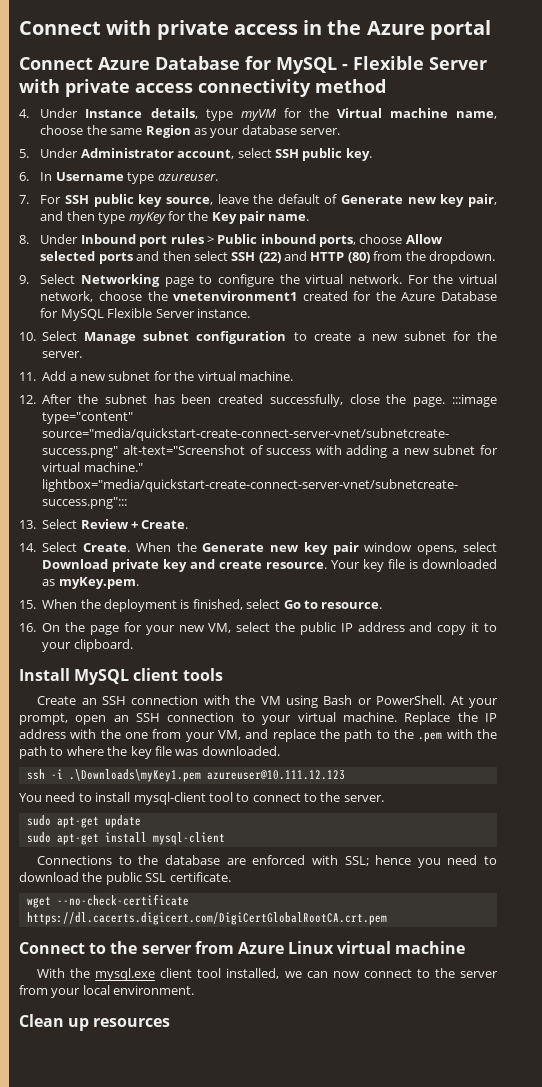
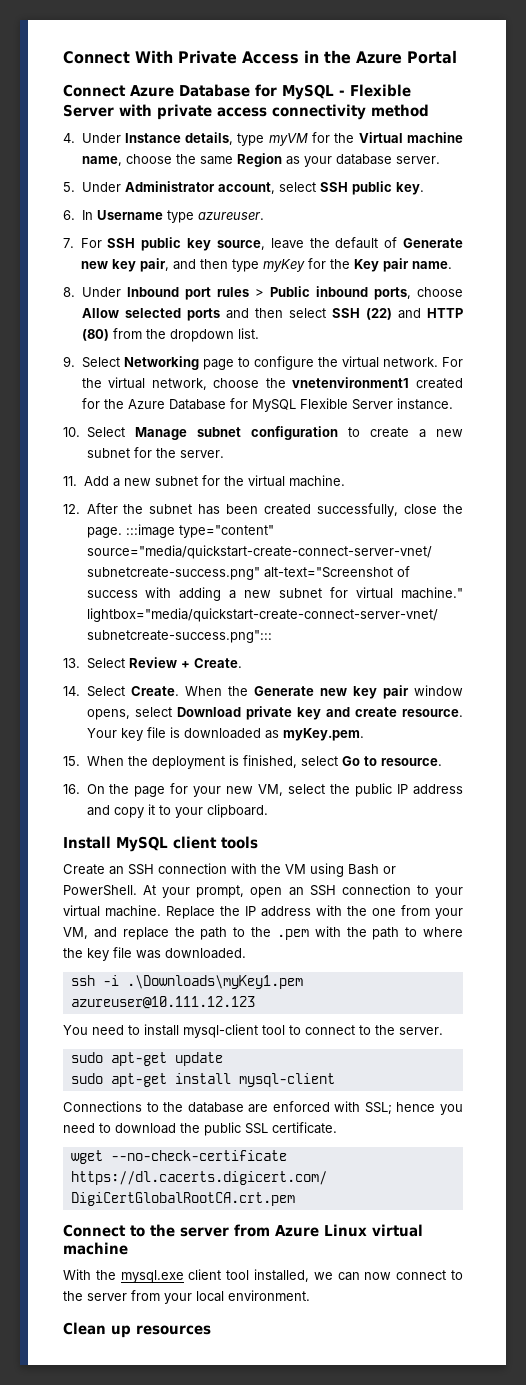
- Connect with private access in the Azure portal
+ Connect With Private Access in the Azure Portal
- 8. Under Inbound port rules > Public inbound ports, choose Allow selected ports and then select SSH (22) and HTTP (80) from the dropdown.
+ 8. Under Inbound port rules > Public inbound ports, choose Allow selected ports and then select SSH (22) and HTTP (80) from the dropdown list.

